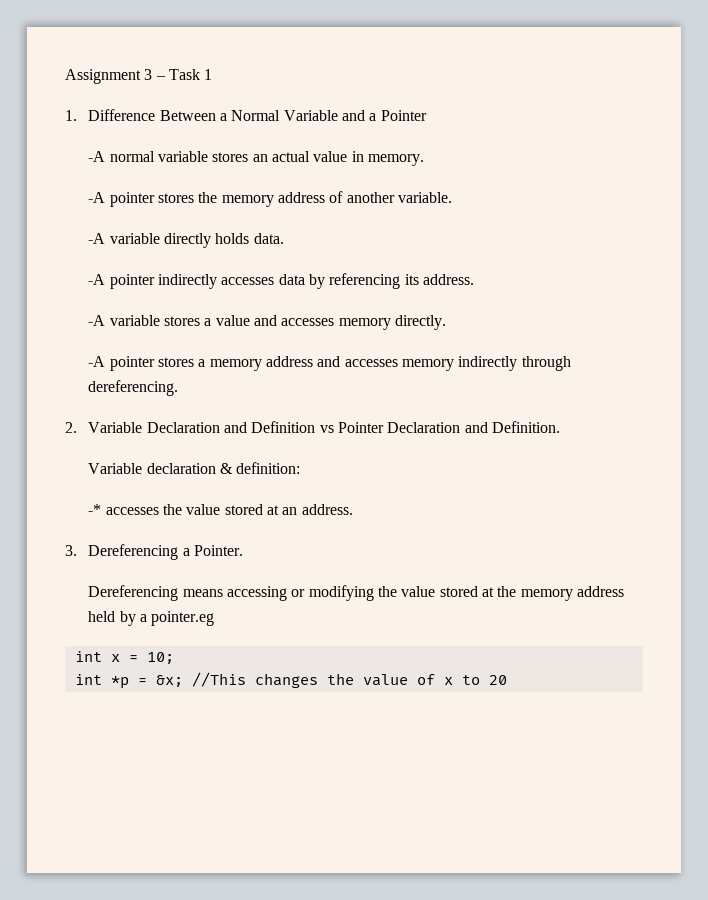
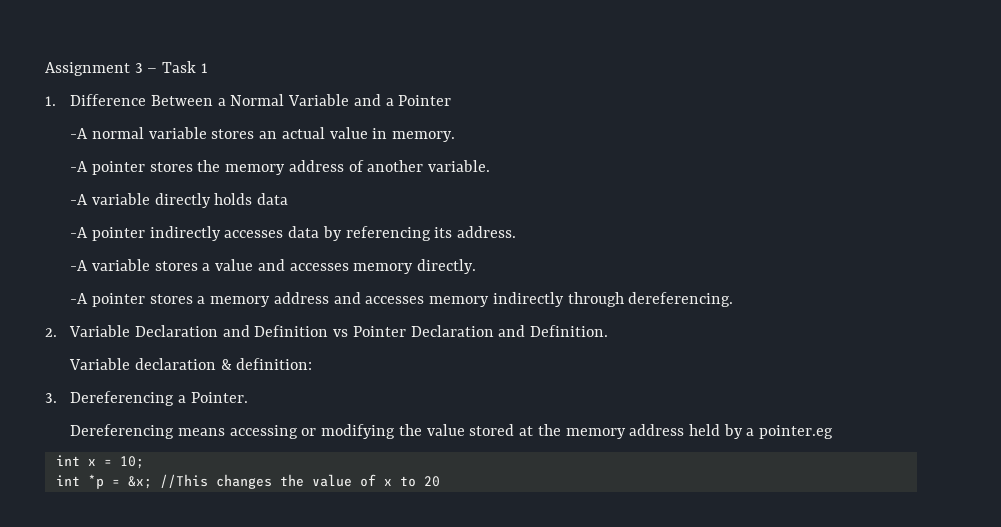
- -A variable directly holds data.
+ -A variable directly holds data
- -* accesses the value stored at an address.

